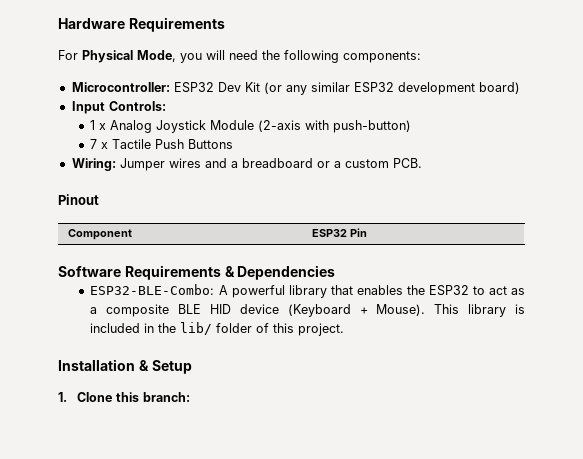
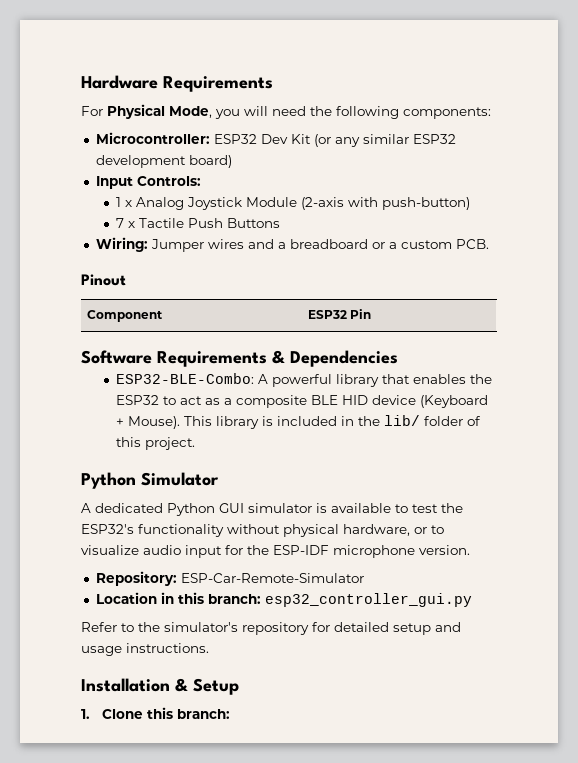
+ Python Simulator
+ A dedicated Python GUI simulator is available to test the ESP32's functionality without physical hardware, or to visualize audio input for the ESP-IDF microphone version.
+ Repository: ESP-Car-Remote-Simulator
+ Location in this branch: esp32_controller_gui.py
+ Refer to the simulator's repository for detailed setup and usage instructions.

